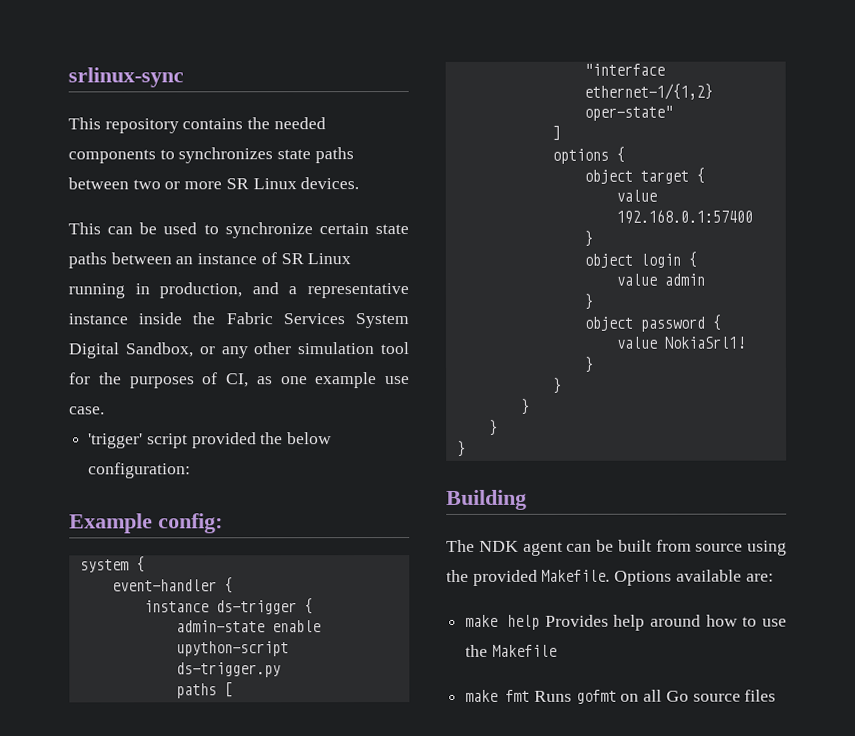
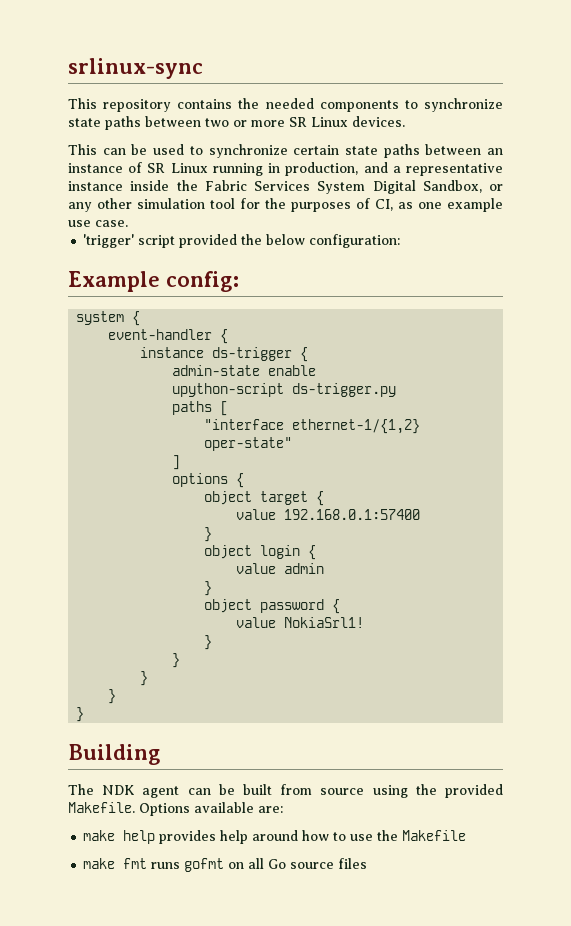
- This repository contains the needed components to synchronizes state paths between two or more SR Linux devices.
+ This repository contains the needed components to synchronize state paths between two or more SR Linux devices.
- make help Provides help around how to use the Makefile
+ make help provides help around how to use the Makefile
- make fmt Runs gofmt on all Go source files
+ make fmt runs gofmt on all Go source files

